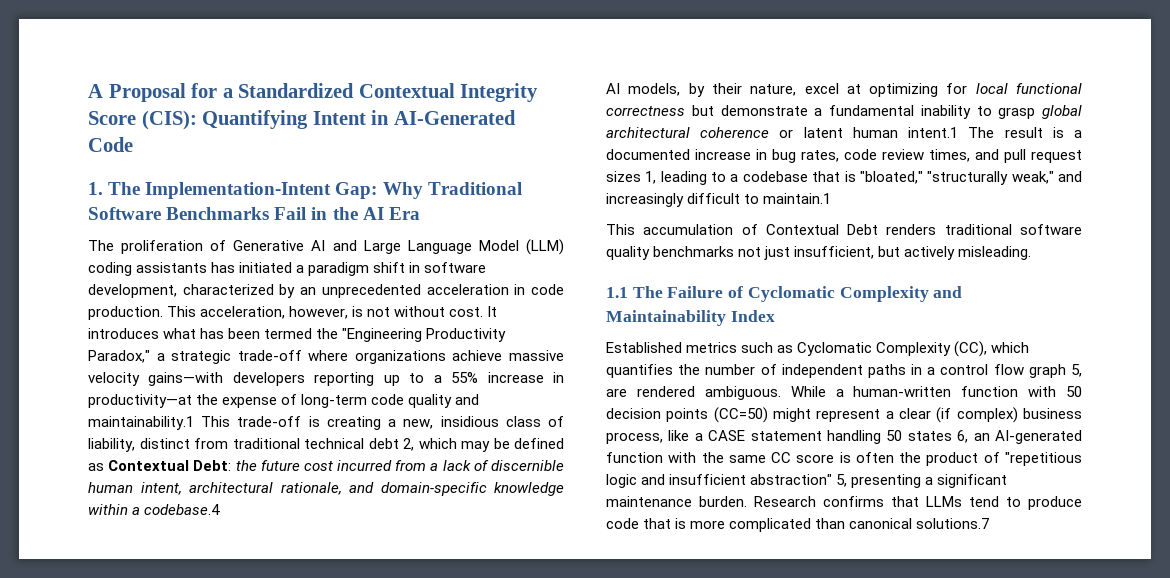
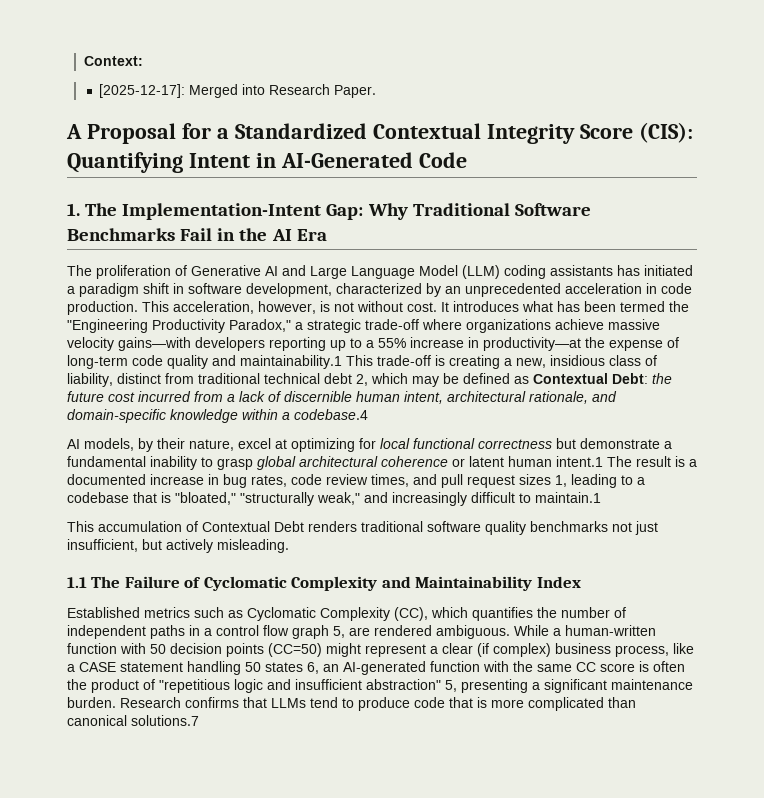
+ Context:
+ [2025-12-17]: Merged into Research Paper.

